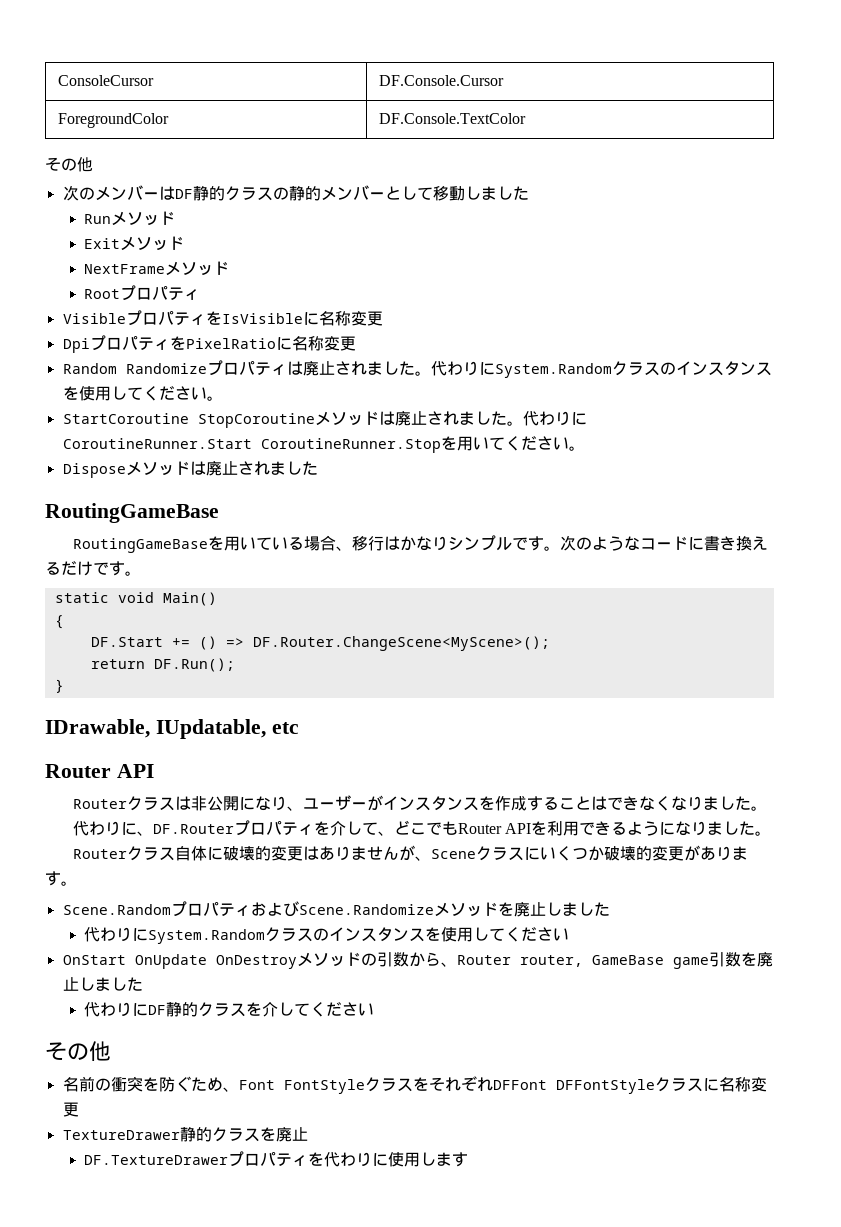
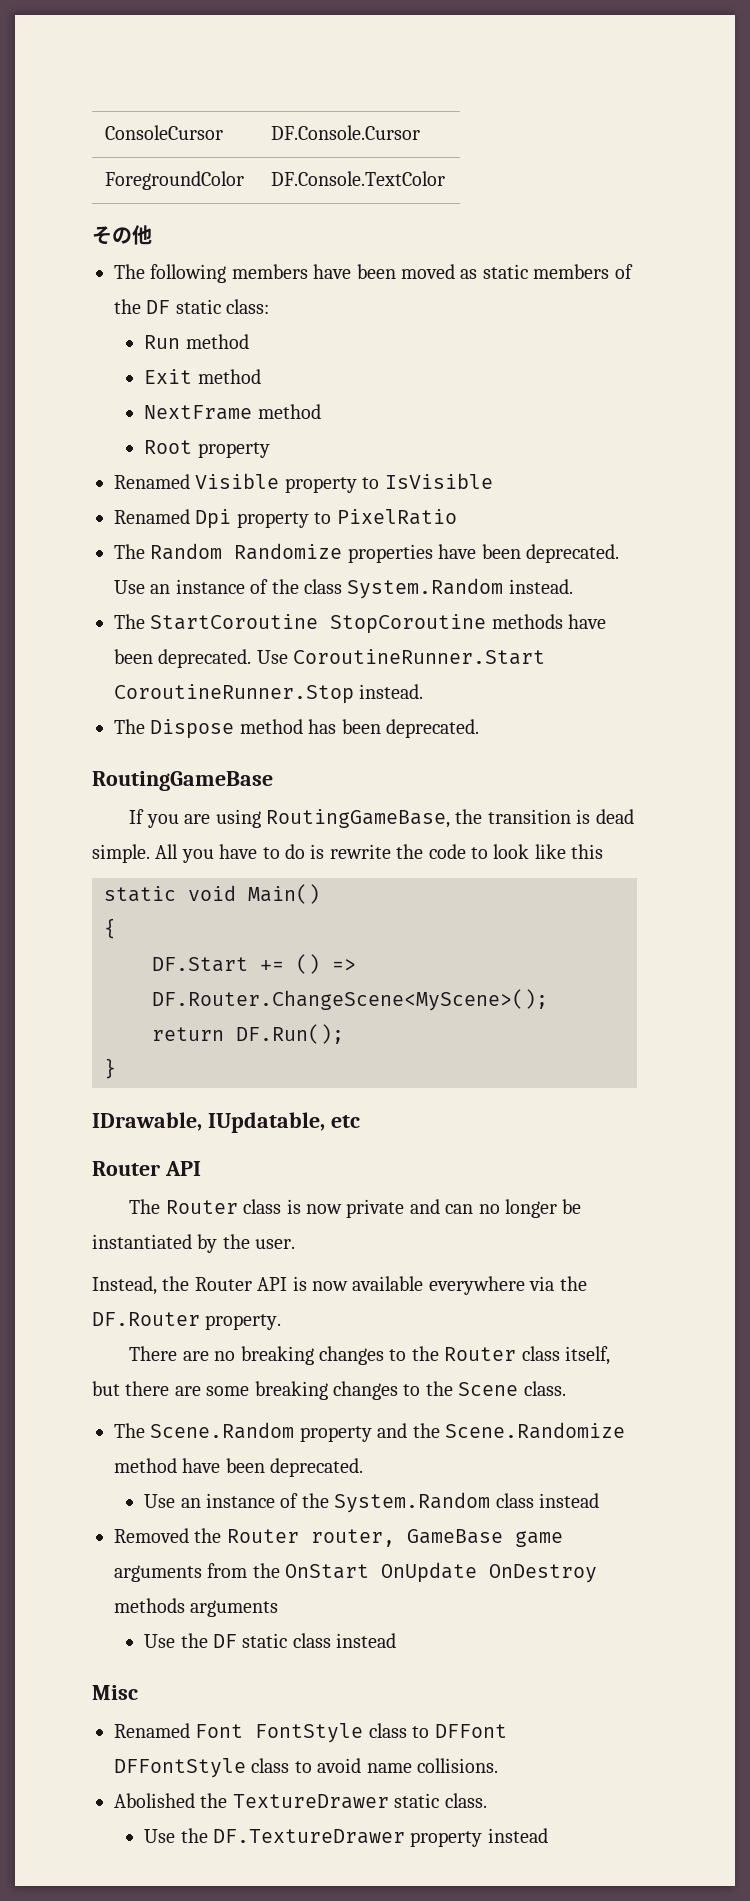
- 次のメンバーはDF静的クラスの静的メンバーとして移動しました
+ The following members have been moved as static members of the DF static class:
- Runメソッド
+ Run method
- Exitメソッド
+ Exit method
- NextFrameメソッド
+ NextFrame method
- Rootプロパティ
- VisibleプロパティをIsVisibleに名称変更
- DpiプロパティをPixelRatioに名称変更
- Random Randomizeプロパティは廃止されました。代わりにSystem.Randomクラスのインスタンスを使用してください。
- StartCoroutine StopCoroutineメソッドは廃止されました。代わりにCoroutineRunner.Start CoroutineRunner.Stopを用いてください。
- Disposeメソッドは廃止されました
+ Root property
+ Renamed Visible property to IsVisible
+ Renamed Dpi property to PixelRatio
+ The Random Randomize properties have been deprecated. Use an instance of the class System.Random instead.
+ The StartCoroutine StopCoroutine methods have been deprecated. Use CoroutineRunner.Start CoroutineRunner.Stop instead.
+ The Dispose method has been deprecated.
  RoutingGameBase
- RoutingGameBaseを用いている場合、移行はかなりシンプルです。次のようなコードに書き換えるだけです。
+ If you are using RoutingGameBase, the transition is dead simple. All you have to do is rewrite the code to look like this
- Routerクラスは非公開になり、ユーザーがインスタンスを作成することはできなくなりました。
- 代わりに、DF.Routerプロパティを介して、どこでもRouter APIを利用できるようになりました。
- Routerクラス自体に破壊的変更はありませんが、Sceneクラスにいくつか破壊的変更があります。
- Scene.RandomプロパティおよびScene.Randomizeメソッドを廃止しました
- 代わりにSystem.Randomクラスのインスタンスを使用してください
- OnStart OnUpdate OnDestroyメソッドの引数から、Router router, GameBase game引数を廃止しました
- 代わりにDF静的クラスを介してください
- その他
- 名前の衝突を防ぐため、Font FontStyleクラスをそれぞれDFFont DFFontStyleクラスに名称変更
- TextureDrawer静的クラスを廃止
- DF.TextureDrawerプロパティを代わりに使用します
+ The Router class is now private and can no longer be instantiated by the user.
+ Instead, the Router API is now available everywhere via the DF.Router property.
+ There are no breaking changes to the Router class itself, but there are some breaking changes to the Scene class.
+ The Scene.Random property and the Scene.Randomize method have been deprecated.
+ Use an instance of the System.Random class instead
+ Removed the Router router, GameBase game arguments from the OnStart OnUpdate OnDestroy methods arguments
+ Use the DF static class instead
+ Misc
+ Renamed Font FontStyle class to DFFont DFFontStyle class to avoid name collisions.
+ Abolished the TextureDrawer static class.
+ Use the DF.TextureDrawer property instead

